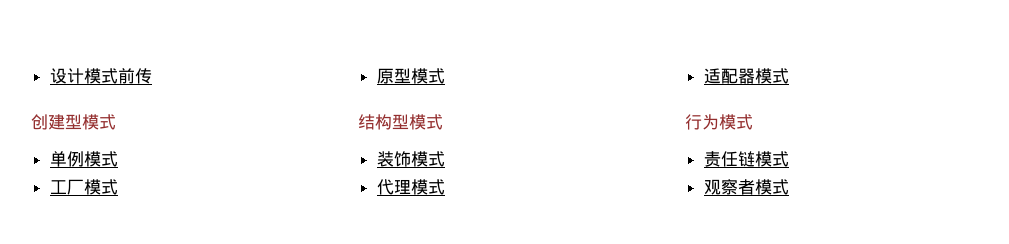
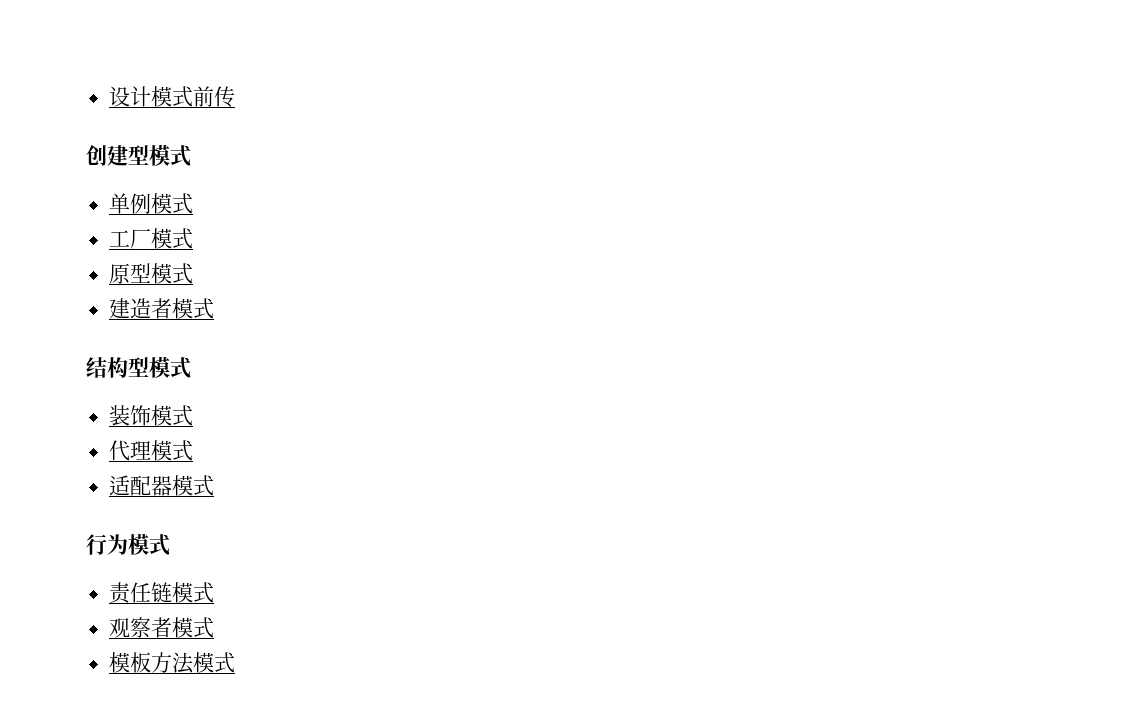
+ 建造者模式
+ 模板方法模式

